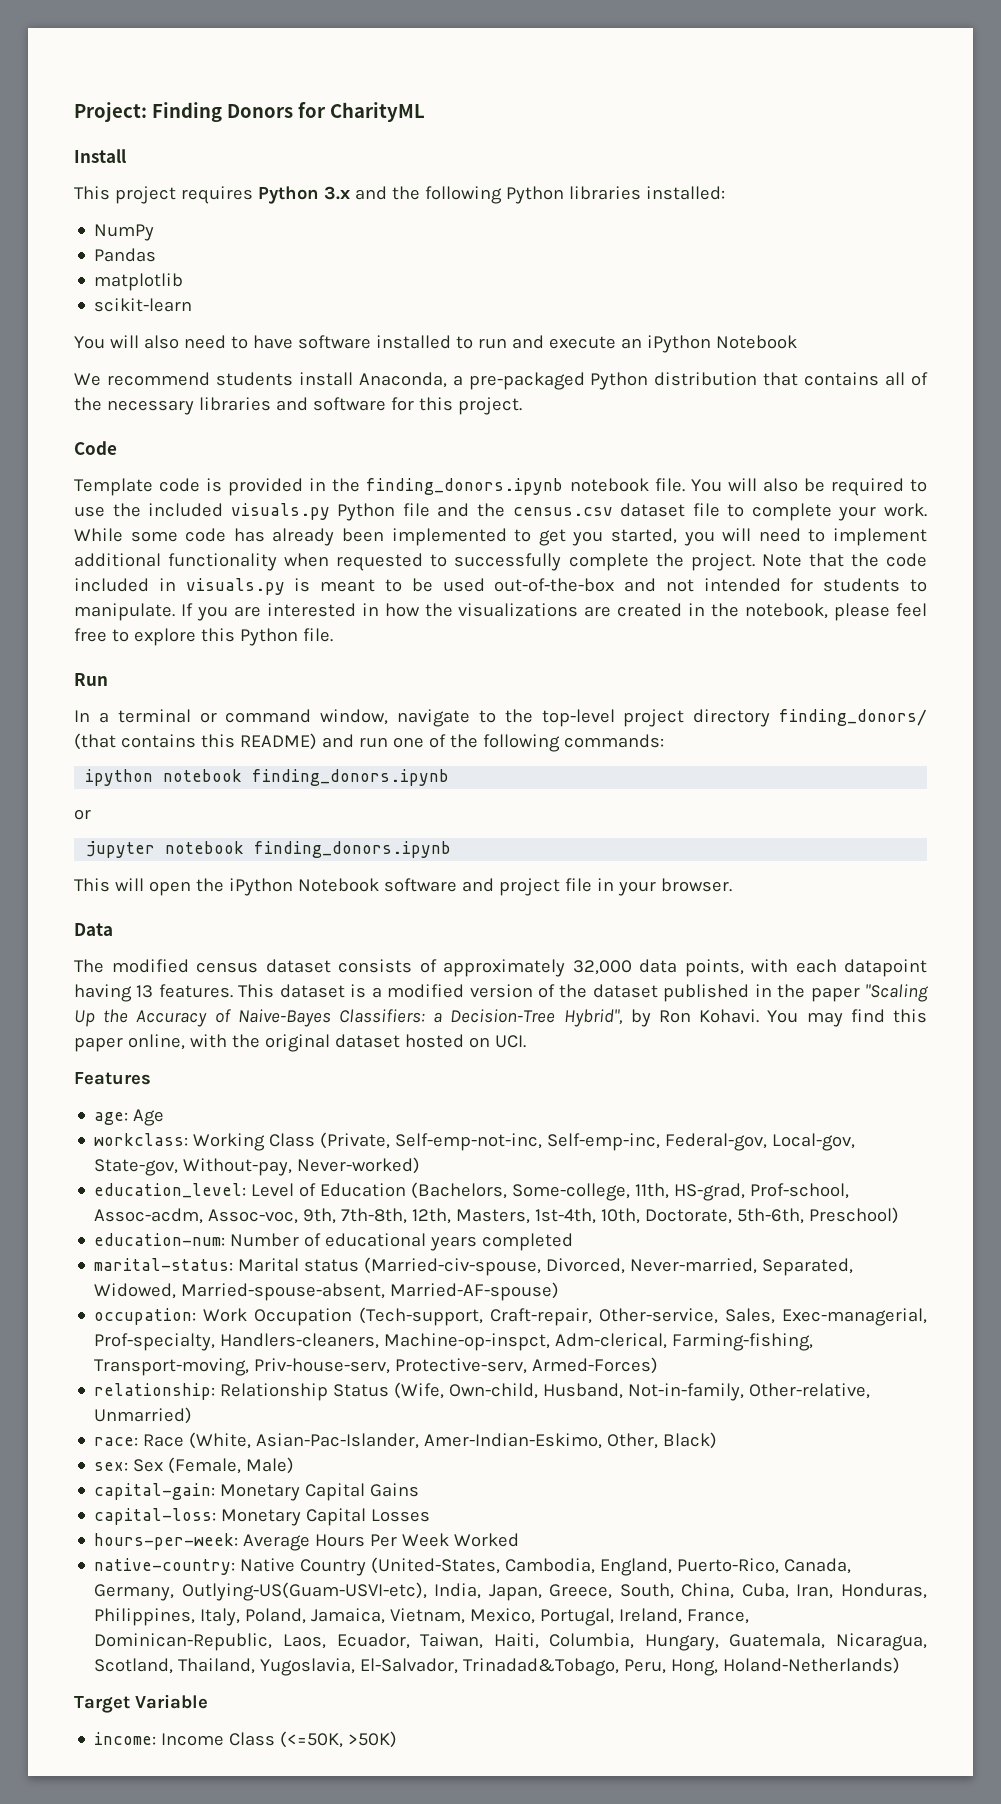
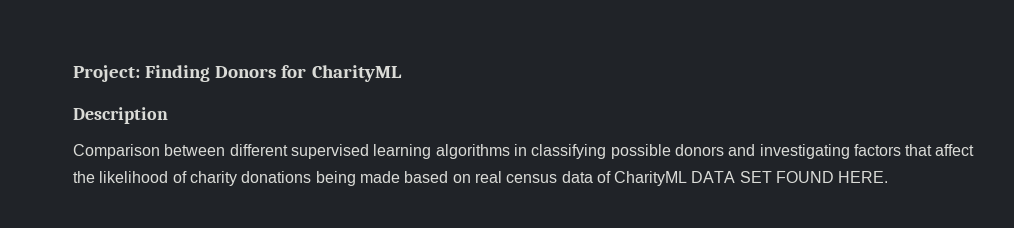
- Install
- This project requires Python 3.x and the following Python libraries installed:
- NumPy
- Pandas
- matplotlib
- scikit-learn
- You will also need to have software installed to run and execute an iPython Notebook
- We recommend students install Anaconda, a pre-packaged Python distribution that contains all of the necessary libraries and software for this project.
- Code
- Template code is provided in the finding_donors.ipynb notebook file. You will also be required to use the included visuals.py Python file and the census.csv dataset file to complete your work. While some code has already been implemented to get you started, you will need to implement additional functionality when requested to successfully complete the project. Note that the code included in visuals.py is meant to be used out-of-the-box and not intended for students to manipulate. If you are interested in how the visualizations are created in the notebook, please feel free to explore this Python file.
- Run
- In a terminal or command window, navigate to the top-level project directory finding_donors/ (that contains this README) and run one of the following commands:
- ipython notebook finding_donors.ipynb
- or
- jupyter notebook finding_donors.ipynb
- This will open the iPython Notebook software and project file in your browser.
- Data
- The modified census dataset consists of approximately 32,000 data points, with each datapoint having 13 features. This dataset is a modified version of the dataset published in the paper "Scaling Up the Accuracy of Naive-Bayes Classifiers: a Decision-Tree Hybrid", by Ron Kohavi. You may find this paper online, with the original dataset hosted on UCI.
- Features
- age: Age
- workclass: Working Class (Private, Self-emp-not-inc, Self-emp-inc, Federal-gov, Local-gov, State-gov, Without-pay, Never-worked)
- education_level: Level of Education (Bachelors, Some-college, 11th, HS-grad, Prof-school, Assoc-acdm, Assoc-voc, 9th, 7th-8th, 12th, Masters, 1st-4th, 10th, Doctorate, 5th-6th, Preschool)
- education-num: Number of educational years completed
- marital-status: Marital status (Married-civ-spouse, Divorced, Never-married, Separated, Widowed, Married-spouse-absent, Married-AF-spouse)
- occupation: Work Occupation (Tech-support, Craft-repair, Other-service, Sales, Exec-managerial, Prof-specialty, Handlers-cleaners, Machine-op-inspct, Adm-clerical, Farming-fishing, Transport-moving, Priv-house-serv, Protective-serv, Armed-Forces)
- relationship: Relationship Status (Wife, Own-child, Husband, Not-in-family, Other-relative, Unmarried)
- race: Race (White, Asian-Pac-Islander, Amer-Indian-Eskimo, Other, Black)
- sex: Sex (Female, Male)
- capital-gain: Monetary Capital Gains
- capital-loss: Monetary Capital Losses
- hours-per-week: Average Hours Per Week Worked
- native-country: Native Country (United-States, Cambodia, England, Puerto-Rico, Canada, Germany, Outlying-US(Guam-USVI-etc), India, Japan, Greece, South, China, Cuba, Iran, Honduras, Philippines, Italy, Poland, Jamaica, Vietnam, Mexico, Portugal, Ireland, France, Dominican-Republic, Laos, Ecuador, Taiwan, Haiti, Columbia, Hungary, Guatemala, Nicaragua, Scotland, Thailand, Yugoslavia, El-Salvador, Trinadad&Tobago, Peru, Hong, Holand-Netherlands)
- Target Variable
- income: Income Class (<=50K, >50K)
+ Description
+ Comparison between different supervised learning algorithms in classifying possible donors and investigating factors that affect the likelihood of charity donations being made based on real census data of CharityML DATA SET FOUND HERE.

